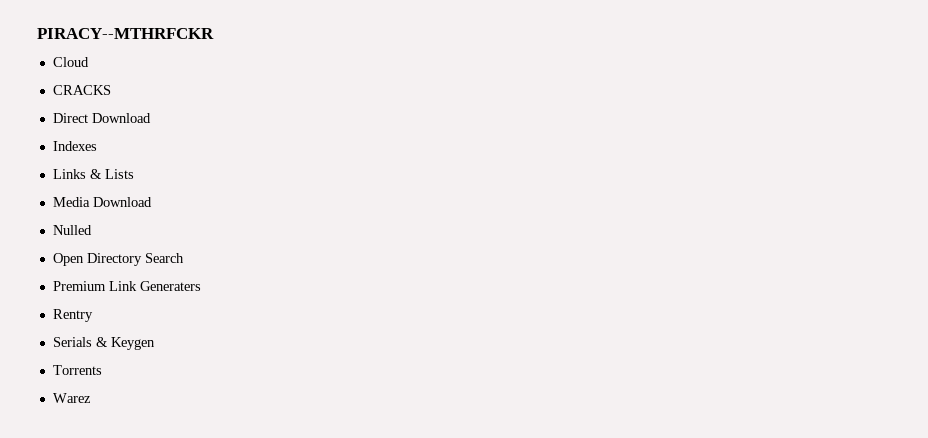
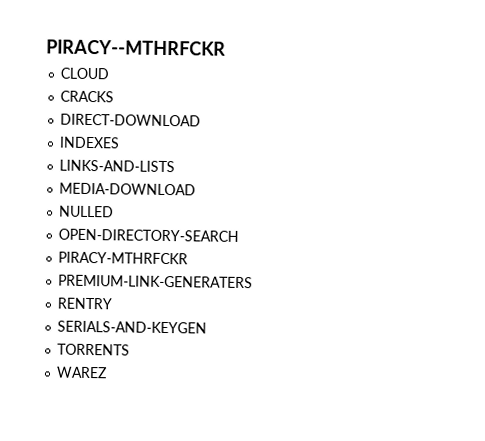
- Cloud
+ CLOUD
- Direct Download
- Indexes
- Links & Lists
- Media Download
- Nulled
- Open Directory Search
- Premium Link Generaters
- Rentry
- Serials & Keygen
- Torrents
- Warez
+ DIRECT-DOWNLOAD
+ INDEXES
+ LINKS-AND-LISTS
+ MEDIA-DOWNLOAD
+ NULLED
+ OPEN-DIRECTORY-SEARCH
+ PIRACY-MTHRFCKR
+ PREMIUM-LINK-GENERATERS
+ RENTRY
+ SERIALS-AND-KEYGEN
+ TORRENTS
+ WAREZ

